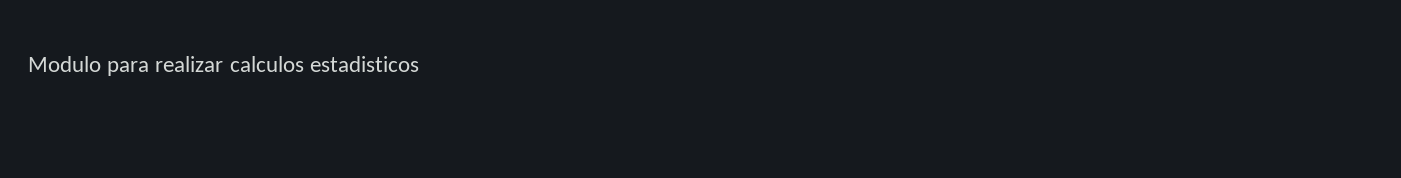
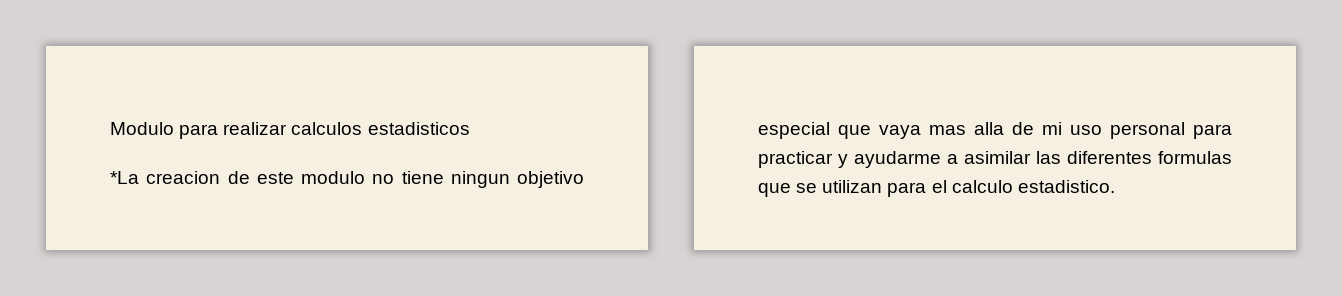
+ *La creacion de este modulo no tiene ningun objetivo especial que vaya mas alla de mi uso personal para practicar y ayudarme a asimilar las diferentes formulas que se utilizan para el calculo estadistico.

